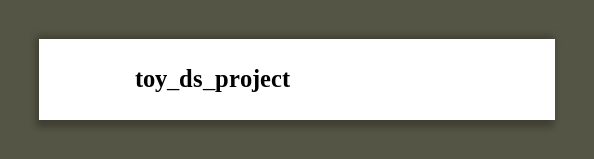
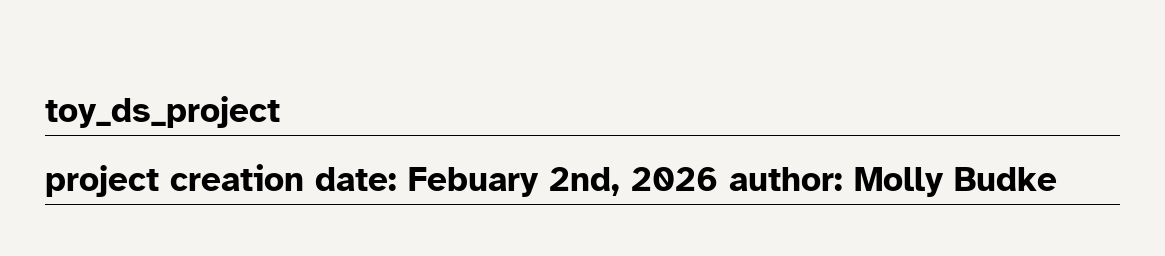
+ project creation date: Febuary 2nd, 2026 author: Molly Budke

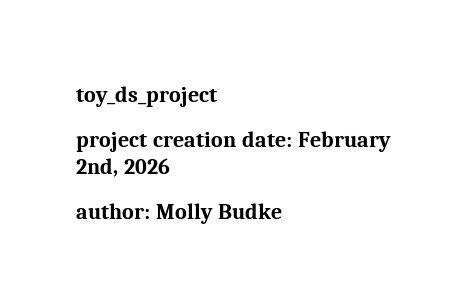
- project creation date: Febuary 2nd, 2026 author: Molly Budke
+ project creation date: February 2nd, 2026
+ author: Molly Budke

